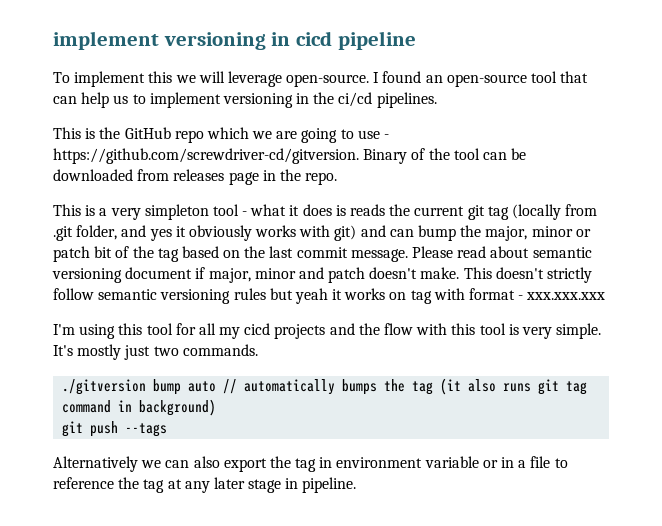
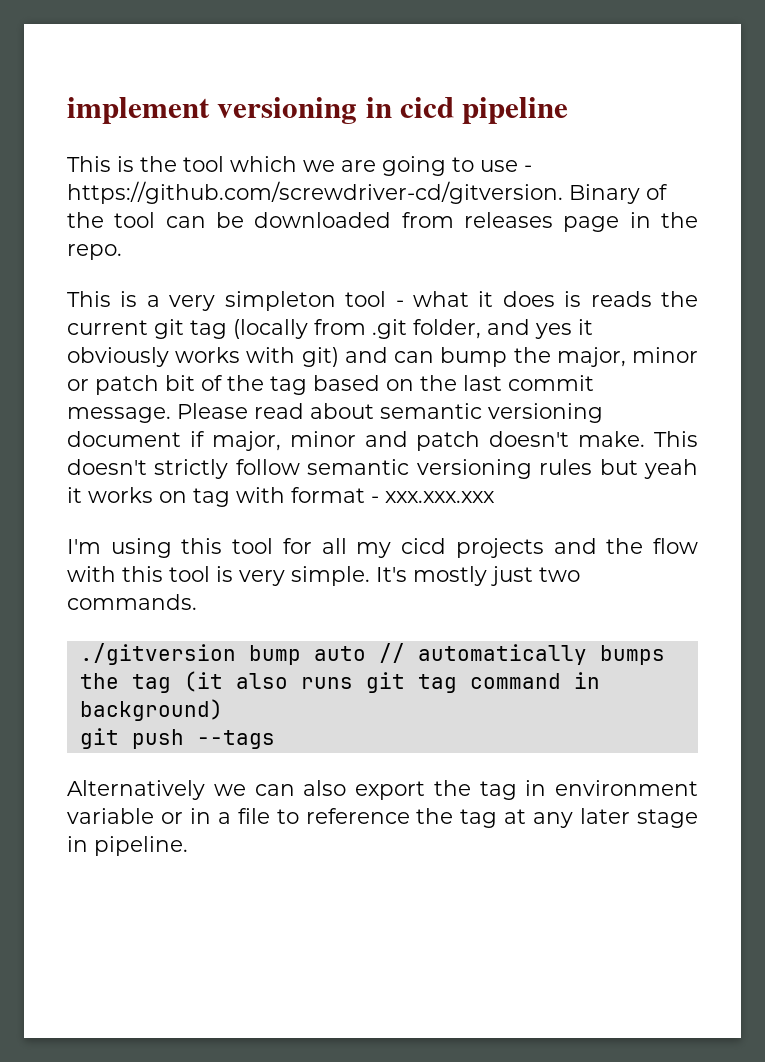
- To implement this we will leverage open-source. I found an open-source tool that can help us to implement versioning in the ci/cd pipelines.
- This is the GitHub repo which we are going to use - https://github.com/screwdriver-cd/gitversion. Binary of the tool can be downloaded from releases page in the repo.
+ This is the tool which we are going to use - https://github.com/screwdriver-cd/gitversion. Binary of the tool can be downloaded from releases page in the repo.

